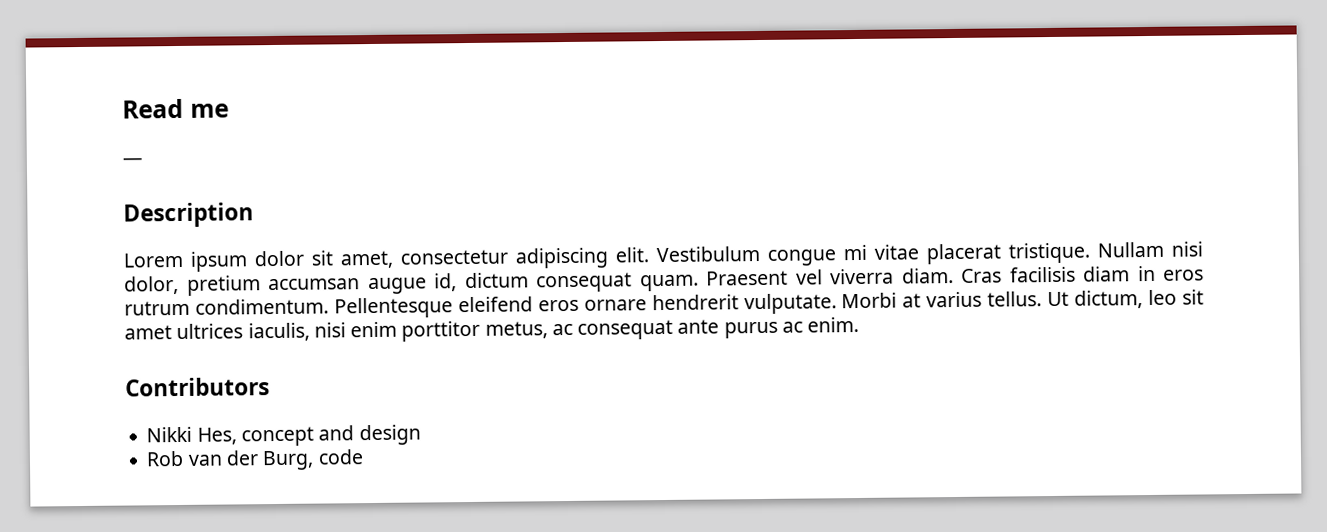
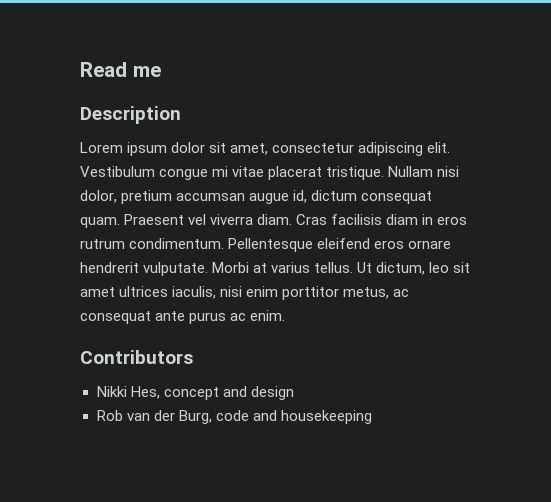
- —
- Rob van der Burg, code
+ Rob van der Burg, code and housekeeping

